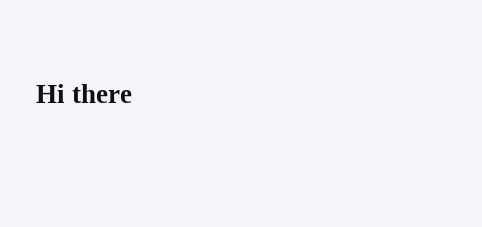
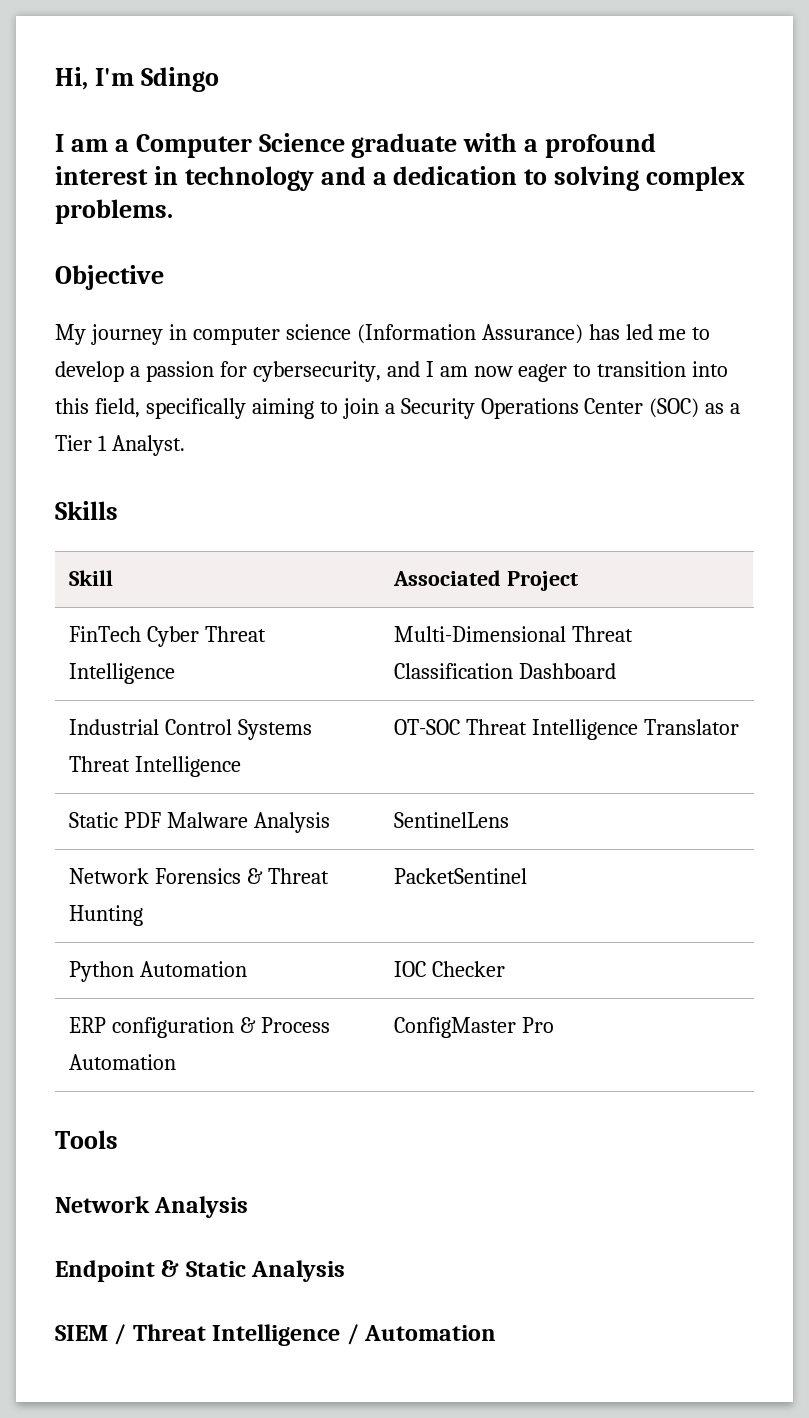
- Hi there
+ Hi, I'm Sdingo
+ I am a Computer Science graduate with a profound interest in technology and a dedication to solving complex problems.
+ Objective
+ My journey in computer science (Information Assurance) has led me to develop a passion for cybersecurity, and I am now eager to transition into this field, specifically aiming to join a Security Operations Center (SOC) as a Tier 1 Analyst.
+ Skills
+ Skill | Associated Project
+ FinTech Cyber Threat Intelligence | Multi-Dimensional Threat Classification Dashboard
+ Industrial Control Systems Threat Intelligence | OT-SOC Threat Intelligence Translator
+ Static PDF Malware Analysis | SentinelLens
+ Network Forensics & Threat Hunting | PacketSentinel
+ Python Automation | IOC Checker
+ ERP configuration & Process Automation | ConfigMaster Pro
+ Tools
+ Network Analysis
+ Endpoint & Static Analysis
+ SIEM / Threat Intelligence / Automation

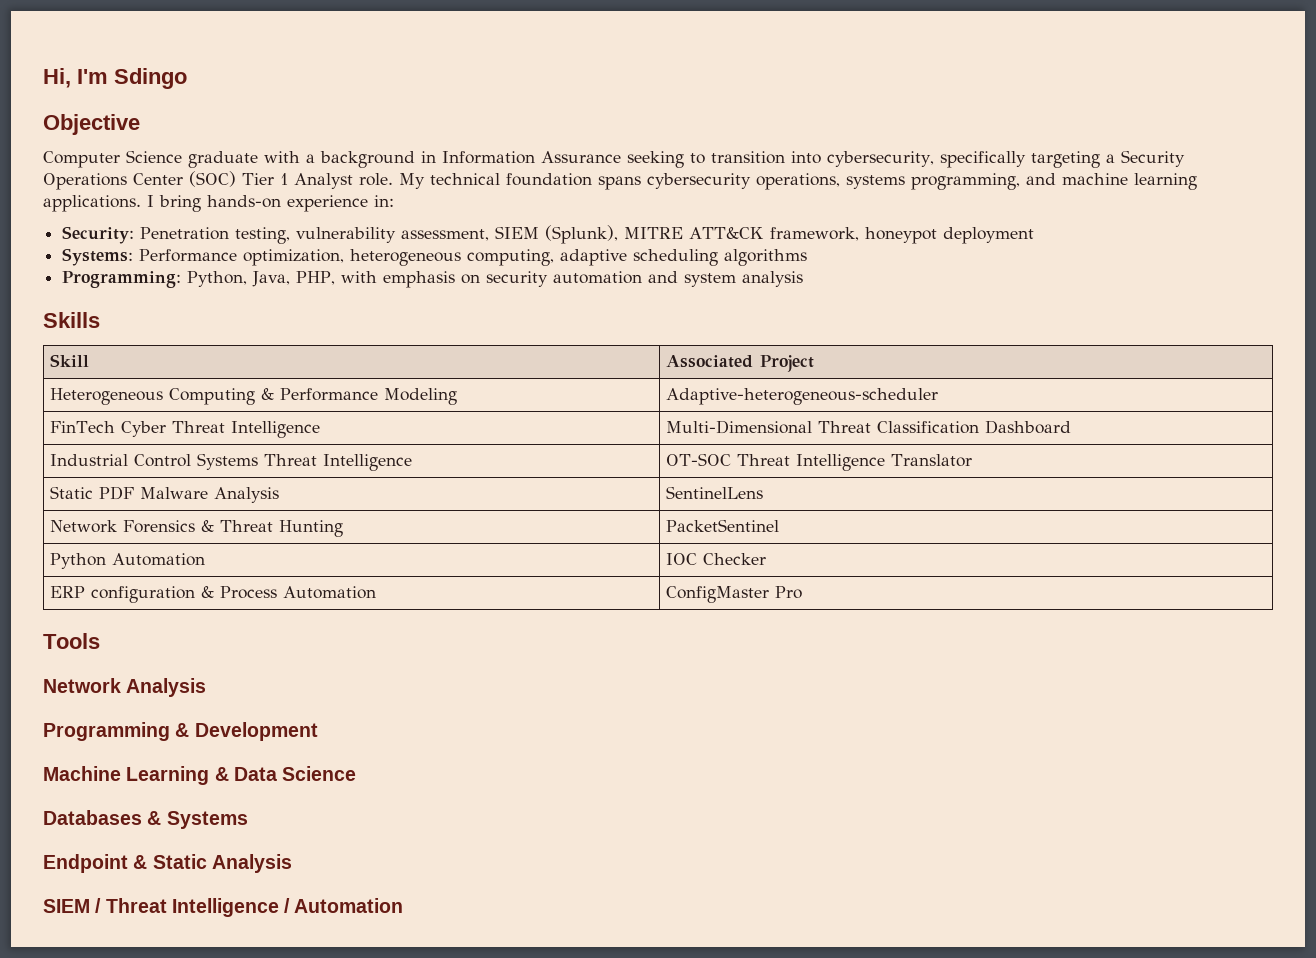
- I am a Computer Science graduate with a profound interest in technology and a dedication to solving complex problems.
  Objective
- My journey in computer science (Information Assurance) has led me to develop a passion for cybersecurity, and I am now eager to transition into this field, specifically aiming to join a Security Operations Center (SOC) as a Tier 1 Analyst.
+ Computer Science graduate with a background in Information Assurance seeking to transition into cybersecurity, specifically targeting a Security Operations Center (SOC) Tier 1 Analyst role. My technical foundation spans cybersecurity operations, systems programming, and machine learning applications. I bring hands-on experience in:
+ Security: Penetration testing, vulnerability assessment, SIEM (Splunk), MITRE ATT&CK framework, honeypot deployment
+ Systems: Performance optimization, heterogeneous computing, adaptive scheduling algorithms
+ Programming: Python, Java, PHP, with emphasis on security automation and system analysis
  Skills
  Skill | Associated Project
+ Heterogeneous Computing & Performance Modeling | Adaptive-heterogeneous-scheduler
+ Programming & Development
+ Machine Learning & Data Science
+ Databases & Systems

